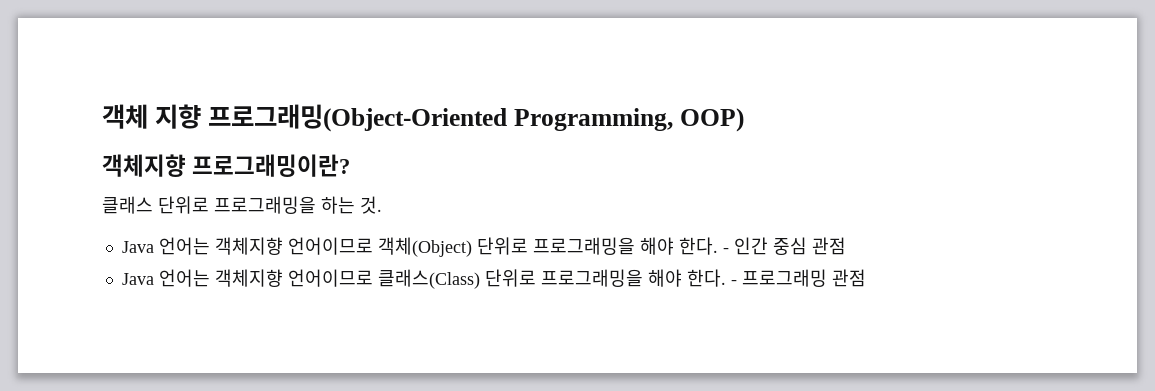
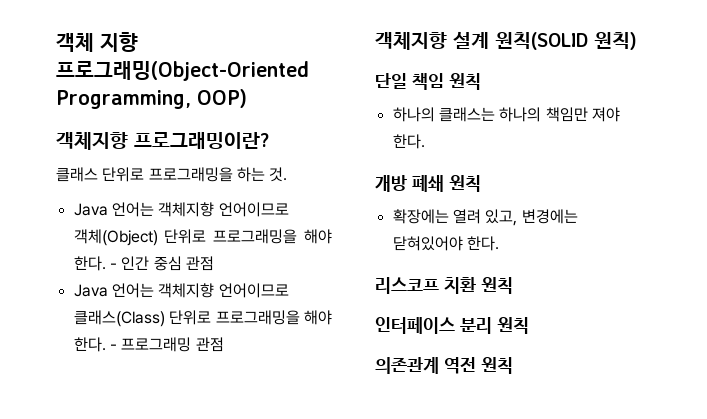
+ 객체지향 설계 원칙(SOLID 원칙)
+ 단일 책임 원칙
+ 하나의 클래스는 하나의 책임만 져야 한다.
+ 개방 폐쇄 원칙
+ 확장에는 열려 있고, 변경에는 닫혀있어야 한다.
+ 리스코프 치환 원칙
+ 인터페이스 분리 원칙
+ 의존관계 역전 원칙

